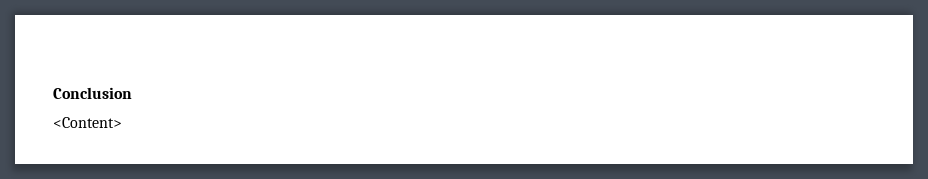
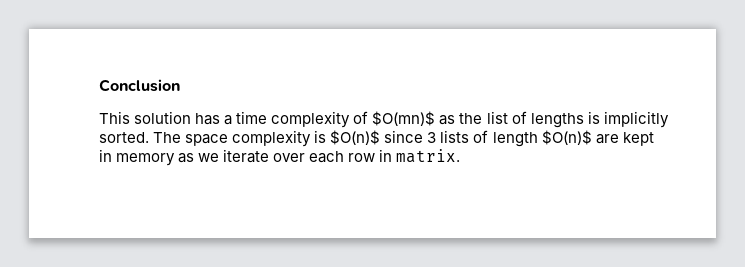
- <Content>
+ This solution has a time complexity of $O(mn)$ as the list of lengths is implicitly sorted. The space complexity is $O(n)$ since 3 lists of length $O(n)$ are kept in memory as we iterate over each row in matrix.

